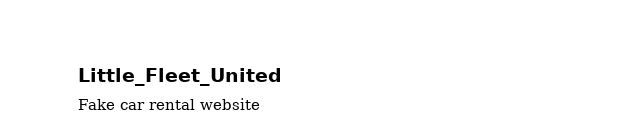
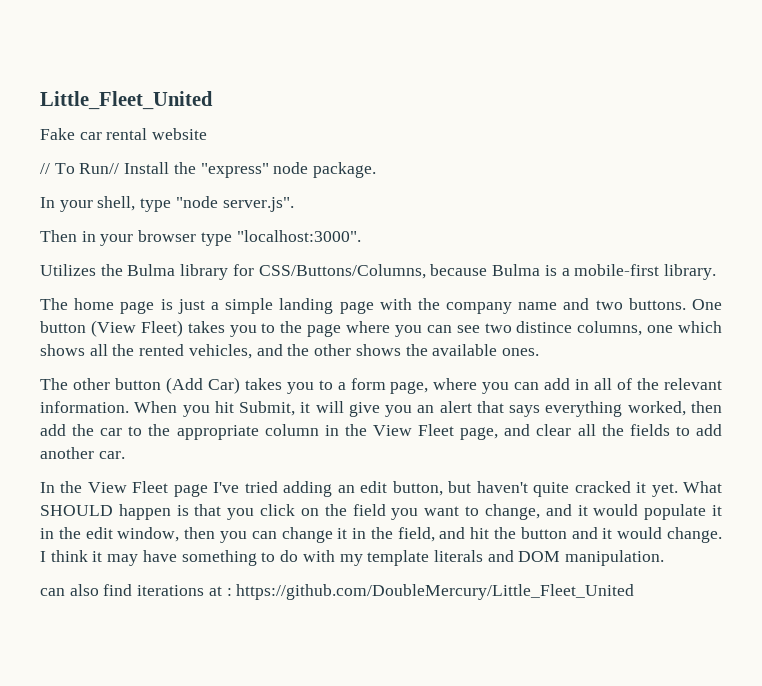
+ // To Run// Install the "express" node package.
+ In your shell, type "node server.js".
+ Then in your browser type "localhost:3000".
+ Utilizes the Bulma library for CSS/Buttons/Columns, because Bulma is a mobile-first library.
+ The home page is just a simple landing page with the company name and two buttons. One button (View Fleet) takes you to the page where you can see two distince columns, one which shows all the rented vehicles, and the other shows the available ones.
+ The other button (Add Car) takes you to a form page, where you can add in all of the relevant information. When you hit Submit, it will give you an alert that says everything worked, then add the car to the appropriate column in the View Fleet page, and clear all the fields to add another car.
+ In the View Fleet page I've tried adding an edit button, but haven't quite cracked it yet. What SHOULD happen is that you click on the field you want to change, and it would populate it in the edit window, then you can change it in the field, and hit the button and it would change. I think it may have something to do with my template literals and DOM manipulation.
+ can also find iterations at : https://github.com/DoubleMercury/Little_Fleet_United

